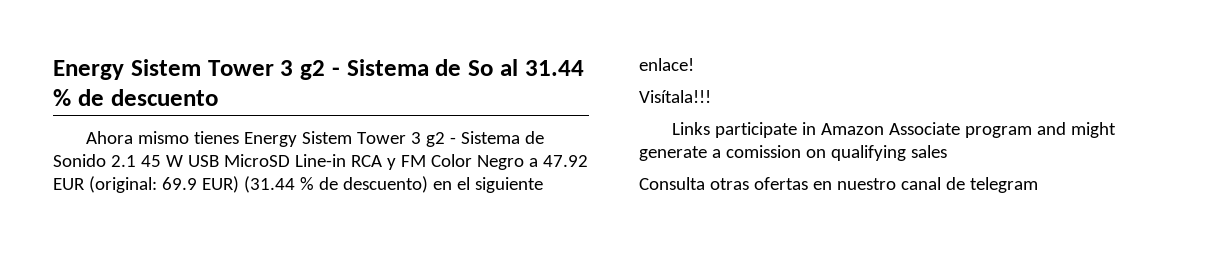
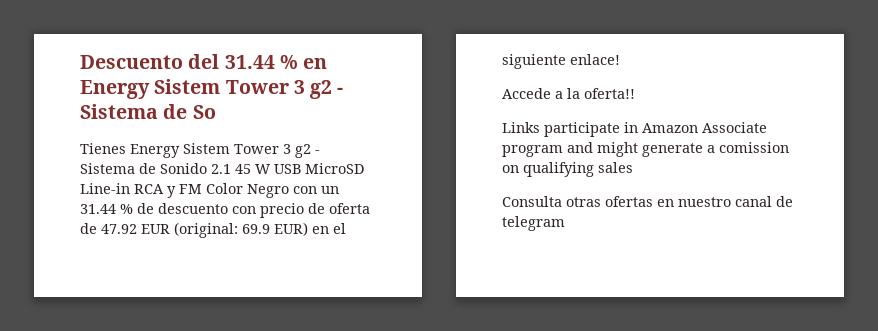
- Energy Sistem Tower 3 g2 - Sistema de So al 31.44 % de descuento
- Ahora mismo tienes Energy Sistem Tower 3 g2 - Sistema de Sonido 2.1 45 W USB MicroSD Line-in RCA y FM Color Negro a 47.92 EUR (original: 69.9 EUR) (31.44 % de descuento) en el siguiente enlace!
+ Descuento del 31.44 % en Energy Sistem Tower 3 g2 - Sistema de So
+ Tienes Energy Sistem Tower 3 g2 - Sistema de Sonido 2.1 45 W USB MicroSD Line-in RCA y FM Color Negro con un 31.44 % de descuento con precio de oferta de 47.92 EUR (original: 69.9 EUR) en el siguiente enlace!
- Visítala!!!
+ Accede a la oferta!!

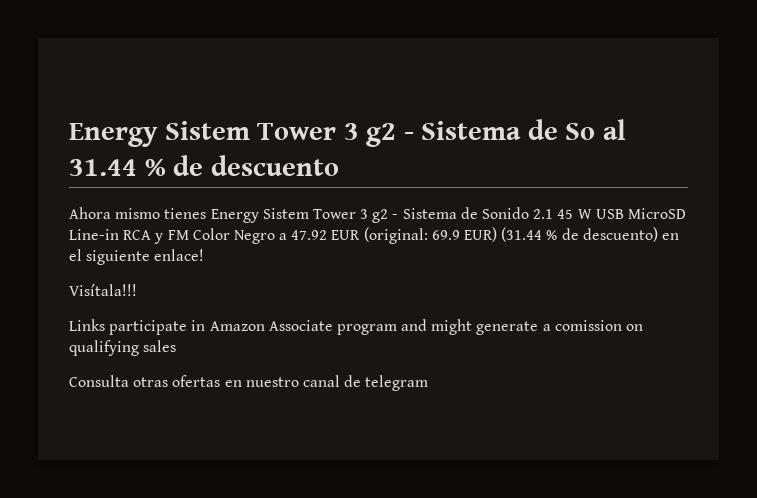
- Descuento del 31.44 % en Energy Sistem Tower 3 g2 - Sistema de So
- Tienes Energy Sistem Tower 3 g2 - Sistema de Sonido 2.1 45 W USB MicroSD Line-in RCA y FM Color Negro con un 31.44 % de descuento con precio de oferta de 47.92 EUR (original: 69.9 EUR) en el siguiente enlace!
+ Energy Sistem Tower 3 g2 - Sistema de So al 31.44 % de descuento
+ Ahora mismo tienes Energy Sistem Tower 3 g2 - Sistema de Sonido 2.1 45 W USB MicroSD Line-in RCA y FM Color Negro a 47.92 EUR (original: 69.9 EUR) (31.44 % de descuento) en el siguiente enlace!
- Accede a la oferta!!
+ Visítala!!!

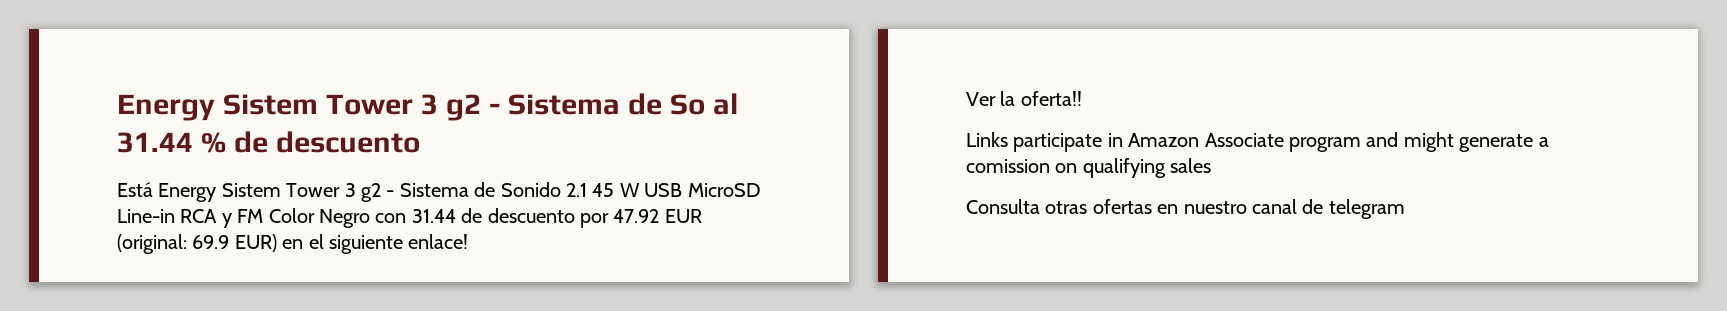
- Ahora mismo tienes Energy Sistem Tower 3 g2 - Sistema de Sonido 2.1 45 W USB MicroSD Line-in RCA y FM Color Negro a 47.92 EUR (original: 69.9 EUR) (31.44 % de descuento) en el siguiente enlace!
+ Está Energy Sistem Tower 3 g2 - Sistema de Sonido 2.1 45 W USB MicroSD Line-in RCA y FM Color Negro con 31.44 de descuento por 47.92 EUR (original: 69.9 EUR) en el siguiente enlace!
- Visítala!!!
+ Ver la oferta!!

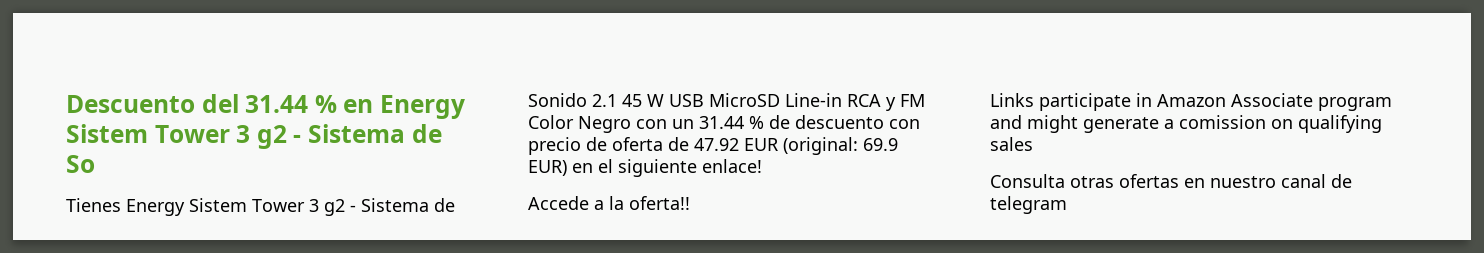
- Energy Sistem Tower 3 g2 - Sistema de So al 31.44 % de descuento
- Está Energy Sistem Tower 3 g2 - Sistema de Sonido 2.1 45 W USB MicroSD Line-in RCA y FM Color Negro con 31.44 de descuento por 47.92 EUR (original: 69.9 EUR) en el siguiente enlace!
+ Descuento del 31.44 % en Energy Sistem Tower 3 g2 - Sistema de So
+ Tienes Energy Sistem Tower 3 g2 - Sistema de Sonido 2.1 45 W USB MicroSD Line-in RCA y FM Color Negro con un 31.44 % de descuento con precio de oferta de 47.92 EUR (original: 69.9 EUR) en el siguiente enlace!
- Ver la oferta!!
+ Accede a la oferta!!

